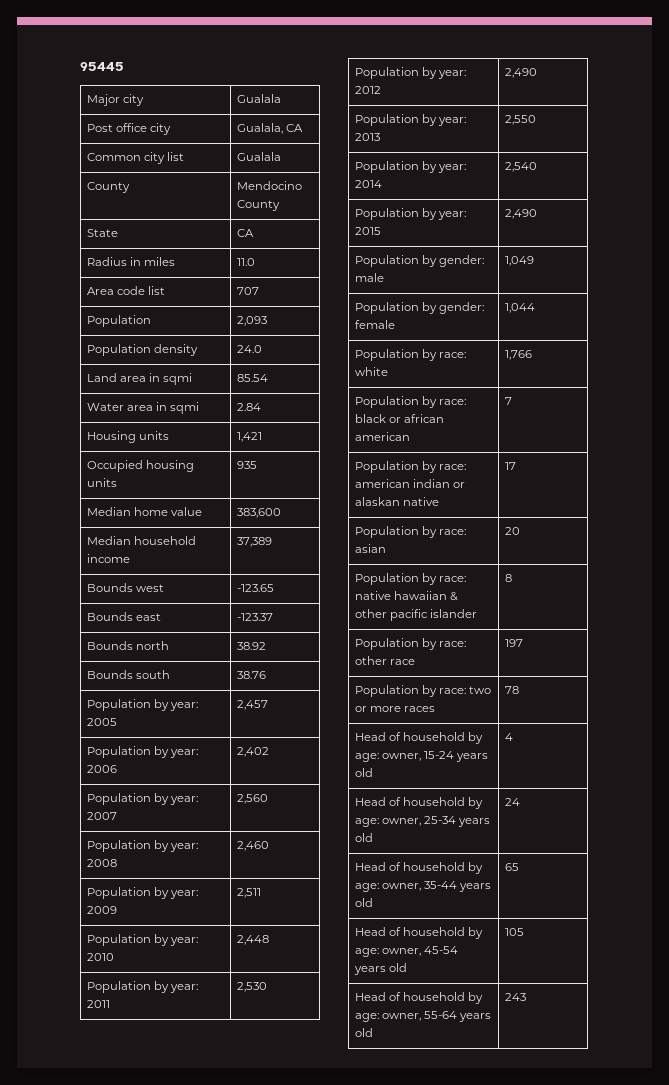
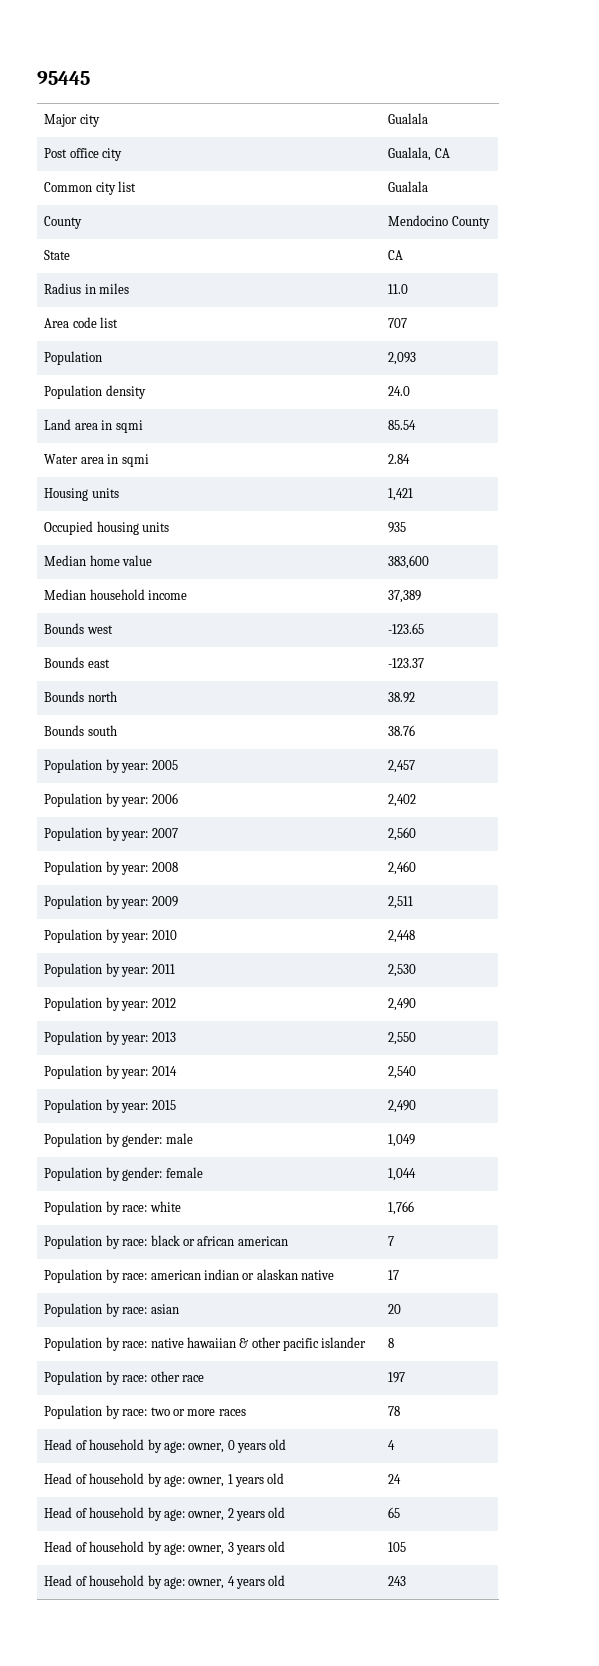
- Head of household by age: owner, 15-24 years old | 4
+ Head of household by age: owner, 0 years old | 4
- Head of household by age: owner, 25-34 years old | 24
+ Head of household by age: owner, 1 years old | 24
- Head of household by age: owner, 35-44 years old | 65
+ Head of household by age: owner, 2 years old | 65
- Head of household by age: owner, 45-54 years old | 105
+ Head of household by age: owner, 3 years old | 105
- Head of household by age: owner, 55-64 years old | 243
+ Head of household by age: owner, 4 years old | 243

